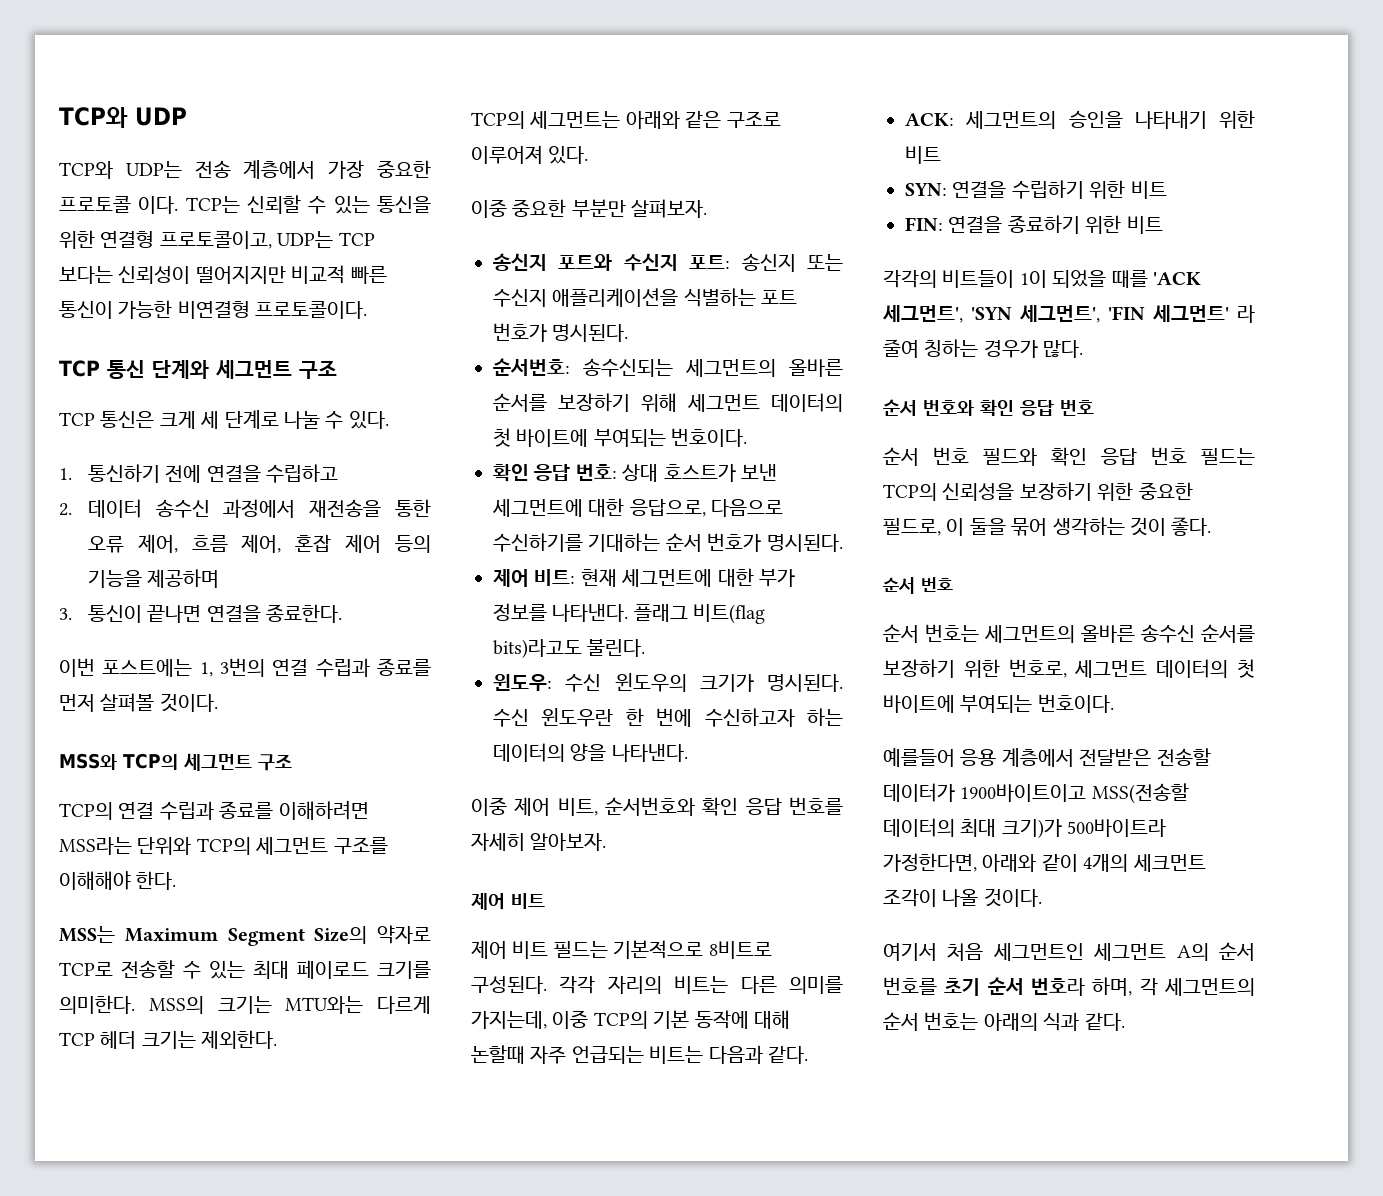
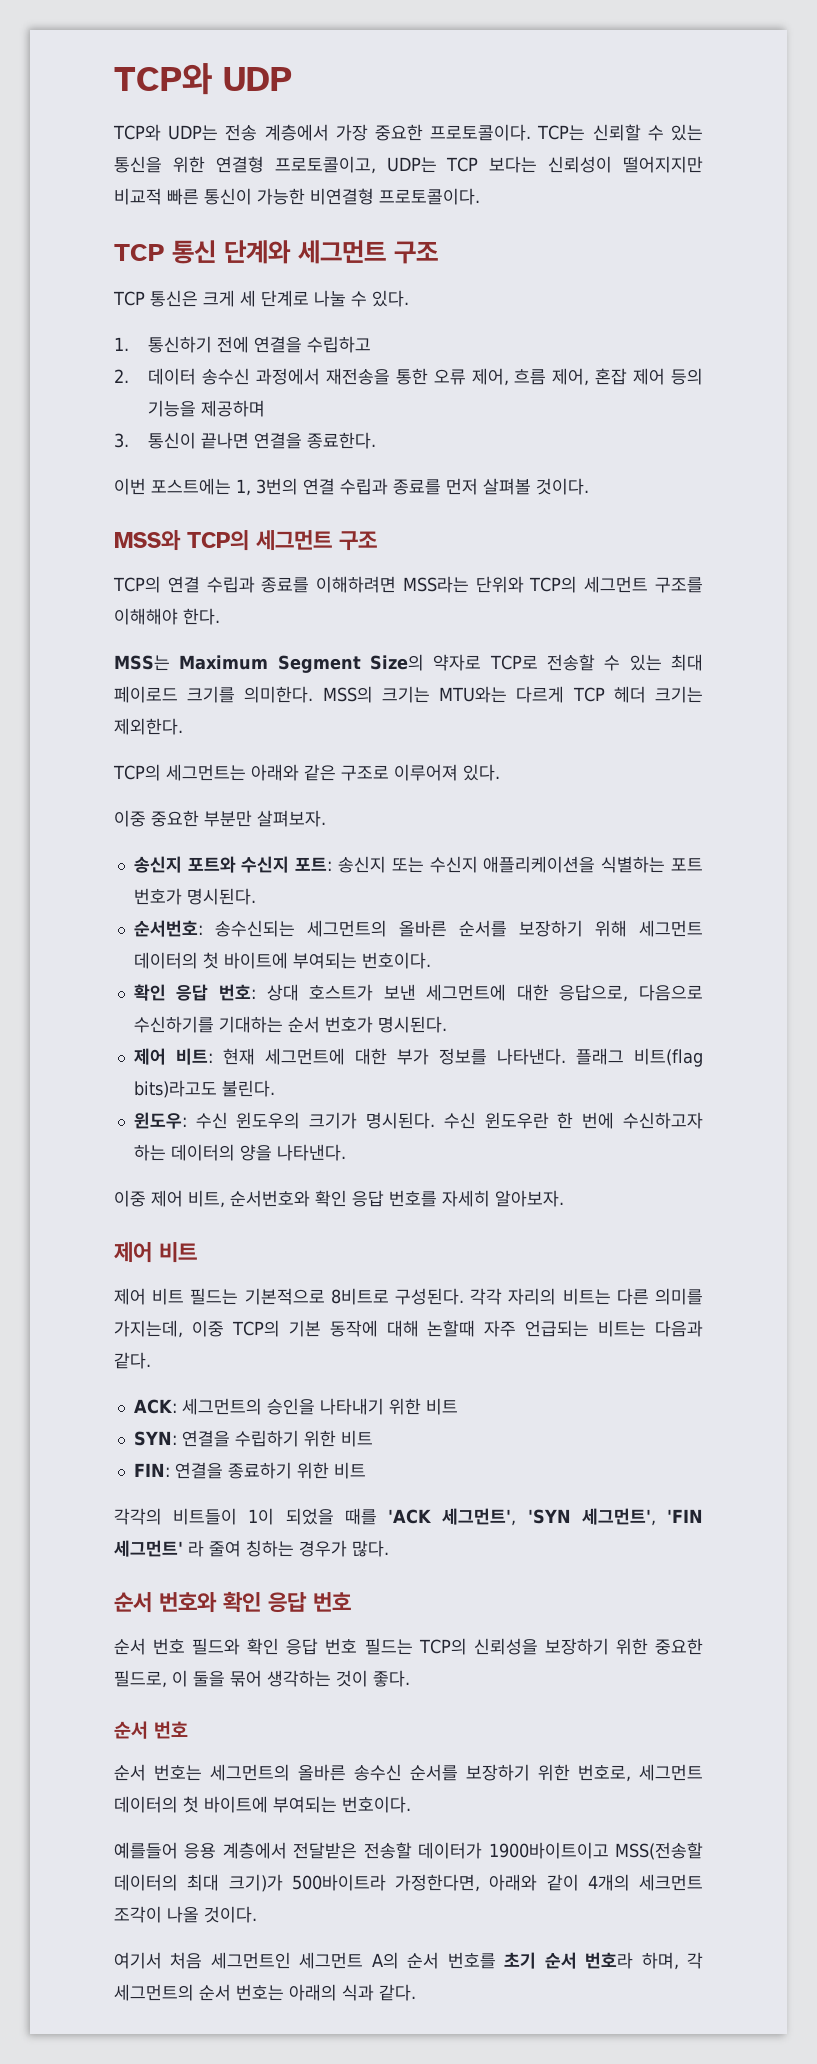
- TCP와 UDP는 전송 계층에서 가장 중요한 프로토콜 이다.
+ TCP와 UDP는 전송 계층에서 가장 중요한 프로토콜이다.

